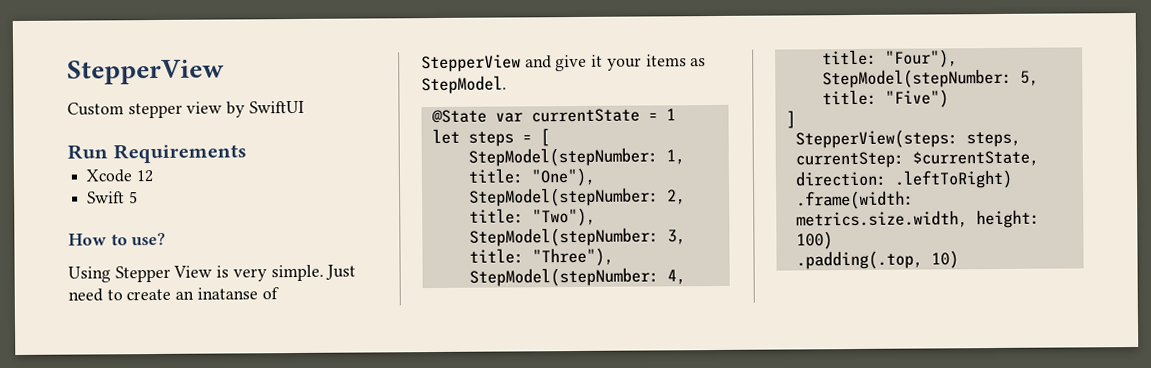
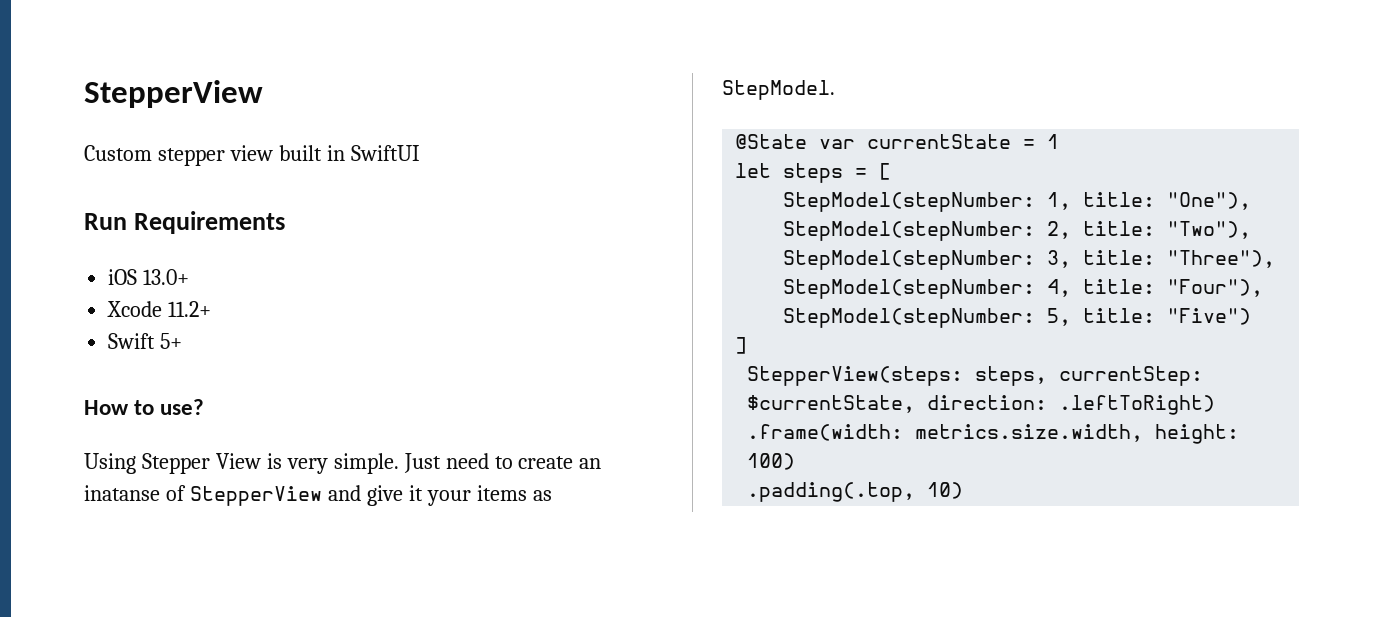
- Custom stepper view by SwiftUI
+ Custom stepper view built in SwiftUI
+ iOS 13.0+
- Xcode 12
+ Xcode 11.2+
- Swift 5
+ Swift 5+

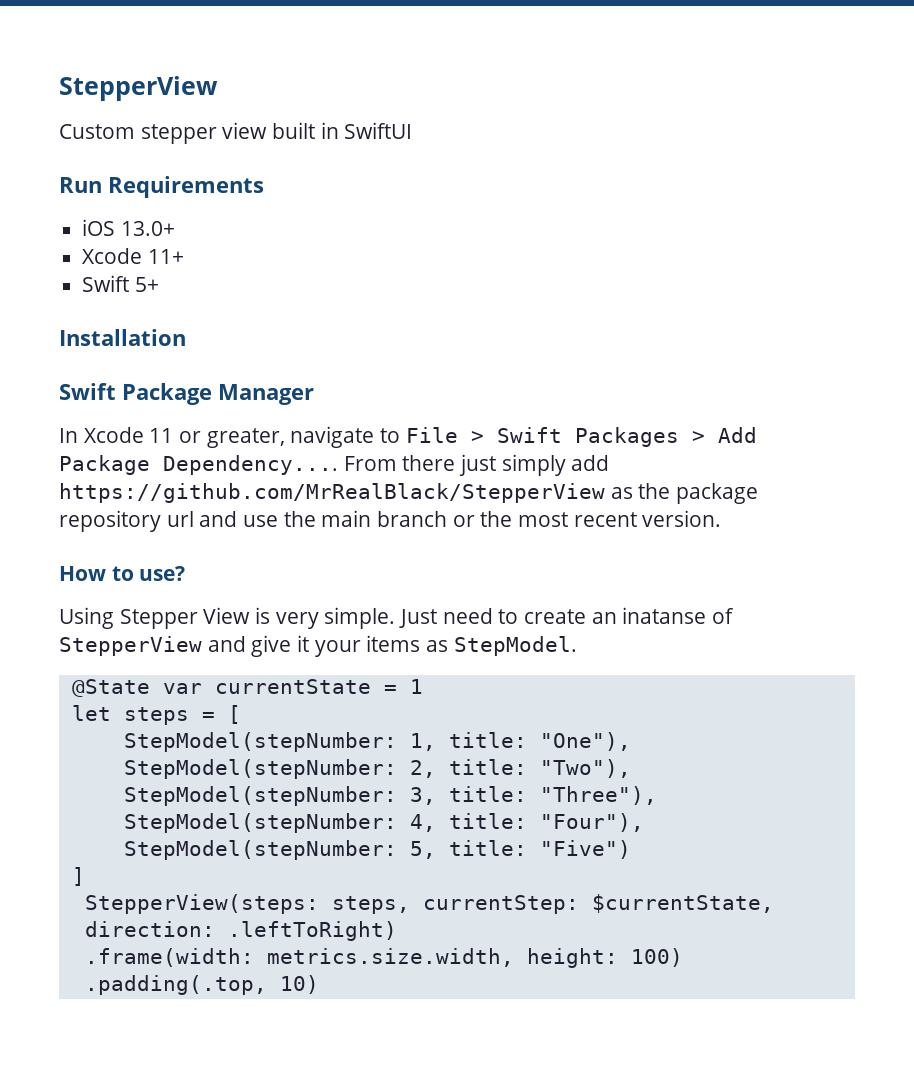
- Xcode 11.2+
+ Xcode 11+
+ Installation
+ Swift Package Manager
+ In Xcode 11 or greater, navigate to File > Swift Packages > Add Package Dependency.... From there just simply add https://github.com/MrRealBlack/StepperView as the package repository url and use the main branch or the most recent version.

